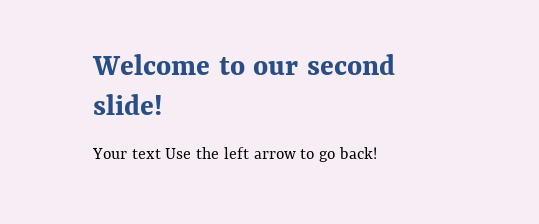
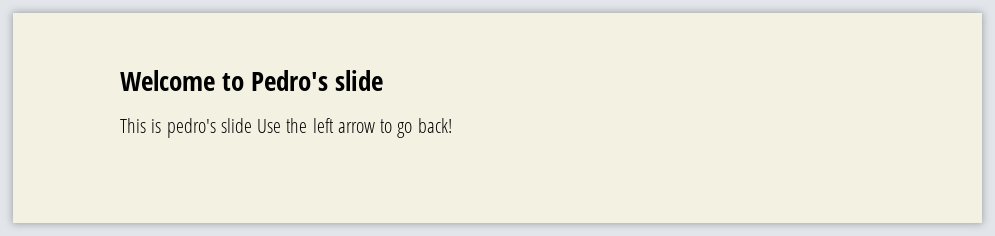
- Welcome to our second slide!
- Your text Use the left arrow to go back!
+ Welcome to Pedro's slide
+ This is pedro's slide Use the left arrow to go back!

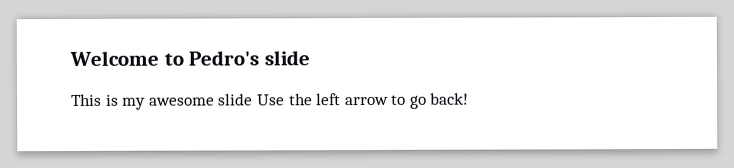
- This is pedro's slide Use the left arrow to go back!
+ This is my awesome slide Use the left arrow to go back!

